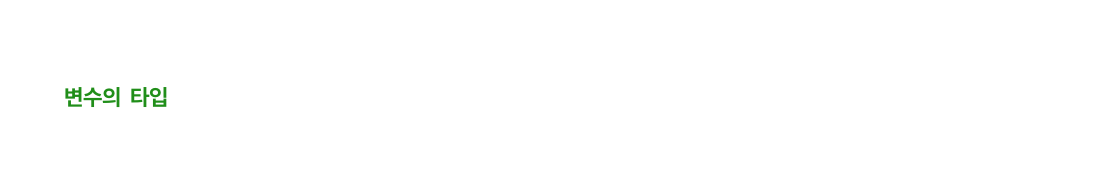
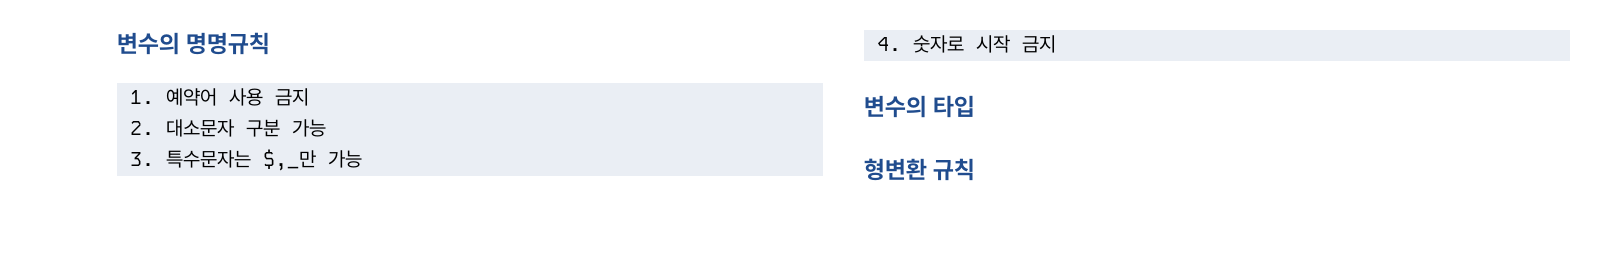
+ 변수의 명명규칙
+ 1. 예약어 사용 금지
+ 2. 대소문자 구분 가능
+ 3. 특수문자는 $,_만 가능
+ 4. 숫자로 시작 금지
+ 형변환 규칙

